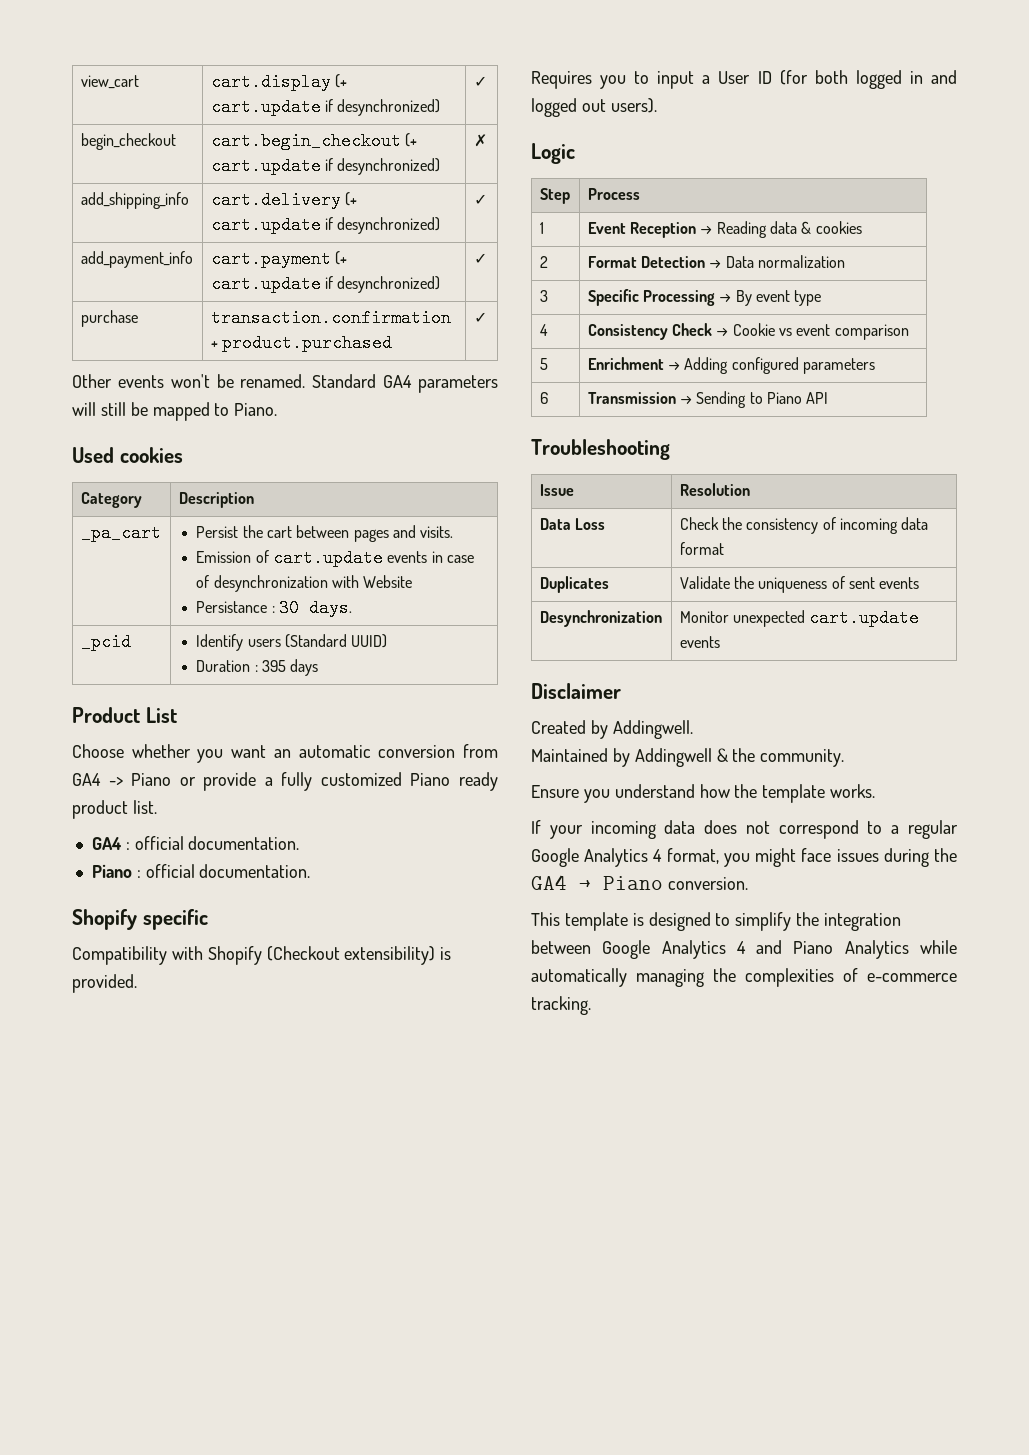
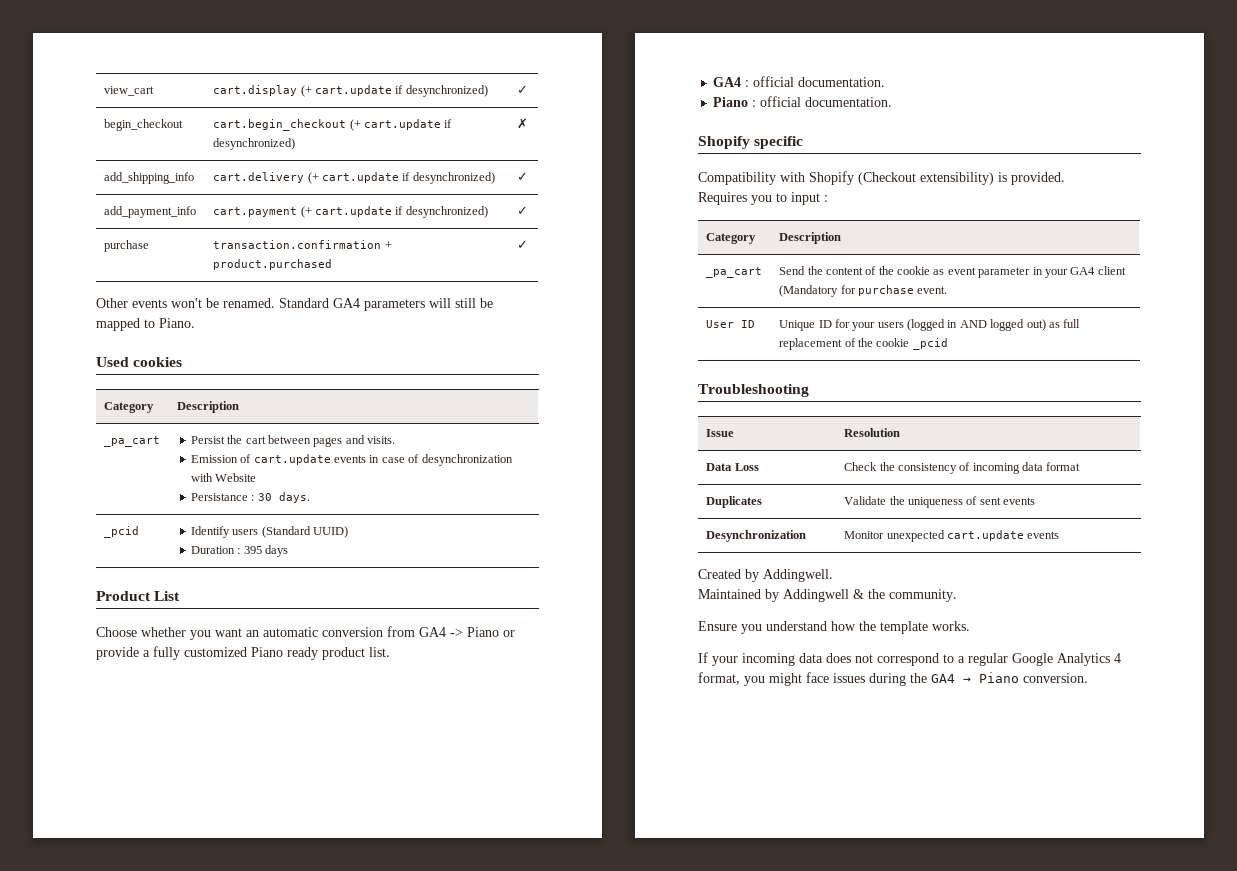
- Requires you to input a User ID (for both logged in and logged out users).
- Logic
- Step | Process
- 1 | Event Reception → Reading data & cookies
- 2 | Format Detection → Data normalization
- 3 | Specific Processing → By event type
- 4 | Consistency Check → Cookie vs event comparison
- 5 | Enrichment → Adding configured parameters
- 6 | Transmission → Sending to Piano API
+ Requires you to input :
+ Category | Description
+ _pa_cart | Send the content of the cookie as event parameter in your GA4 client (Mandatory for purchase event.
+ User ID | Unique ID for your users (logged in AND logged out) as full replacement of the cookie _pcid
- Disclaimer
- This template is designed to simplify the integration between Google Analytics 4 and Piano Analytics while automatically managing the complexities of e-commerce tracking.

